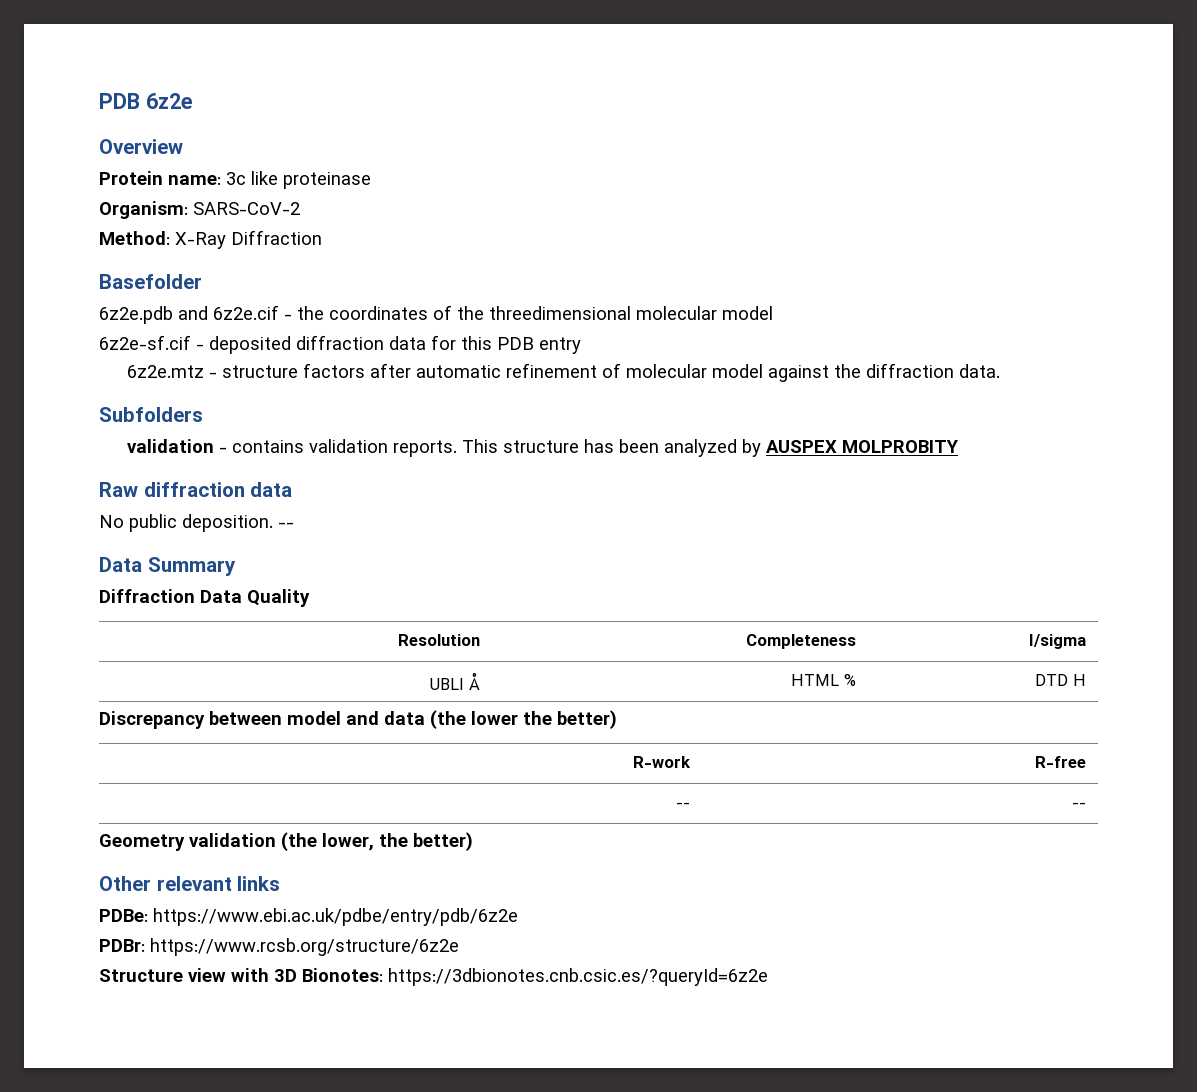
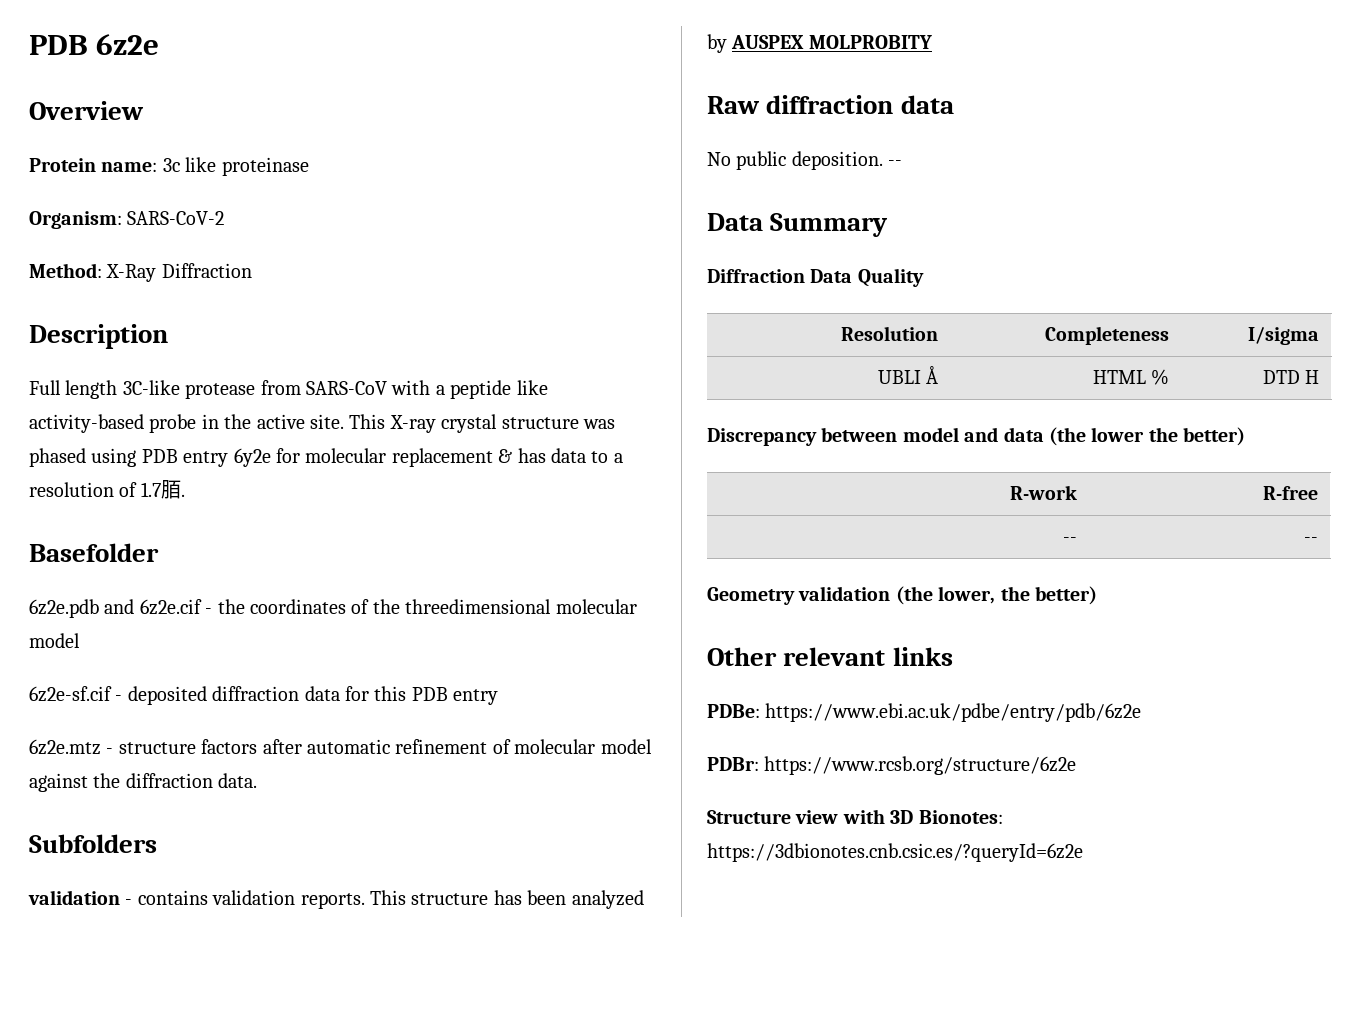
+ Description
+ Full length 3C-like protease from SARS-CoV with a peptide like activity-based probe in the active site. This X-ray crystal structure was phased using PDB entry 6y2e for molecular replacement & has data to a resolution of 1.7脜.

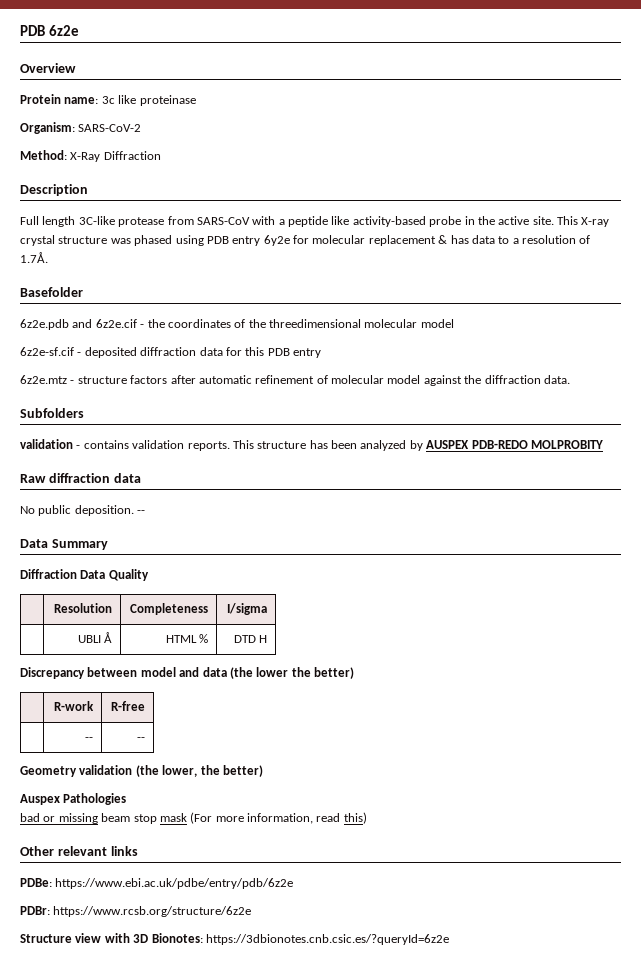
- This X-ray crystal structure was phased using PDB entry 6y2e for molecular replacement & has data to a resolution of 1.7脜.
+ This X-ray crystal structure was phased using PDB entry 6y2e for molecular replacement & has data to a resolution of 1.7Å.
- This structure has been analyzed by AUSPEX MOLPROBITY
+ This structure has been analyzed by AUSPEX PDB-REDO MOLPROBITY
+ Auspex Pathologies
+ bad or missing beam stop mask (For more information, read this)

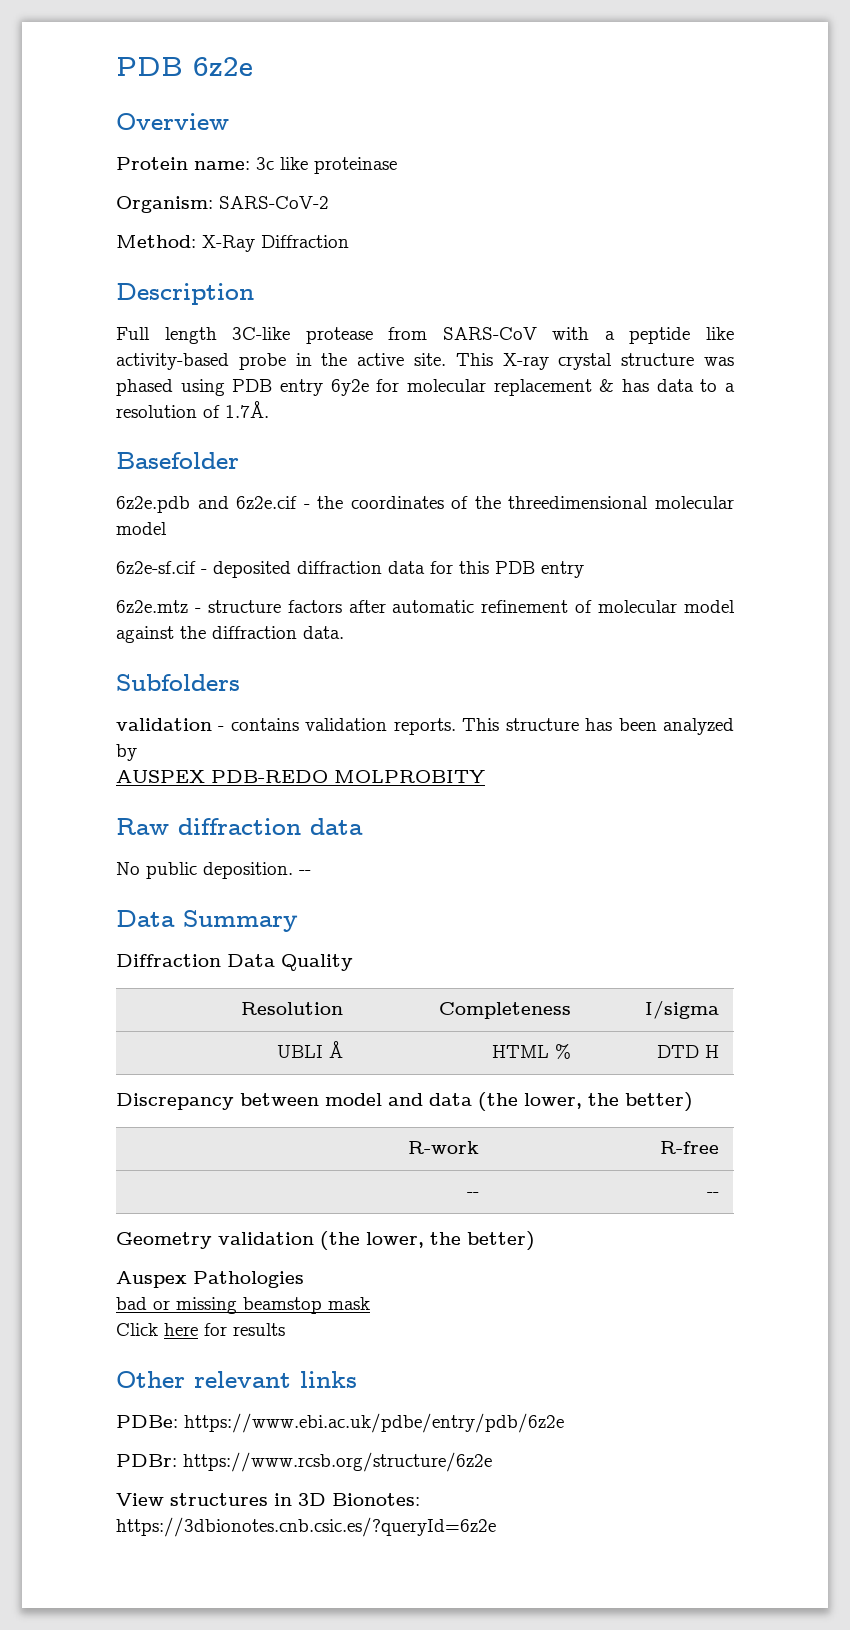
- This structure has been analyzed by AUSPEX PDB-REDO MOLPROBITY
+ This structure has been analyzed by
+ AUSPEX PDB-REDO MOLPROBITY
- Discrepancy between model and data (the lower the better)
+ Discrepancy between model and data (the lower, the better)
- bad or missing beam stop mask (For more information, read this)
+ bad or missing beamstop mask
+ Click here for results
- Structure view with 3D Bionotes: https://3dbionotes.cnb.csic.es/?queryId=6z2e
+ View structures in 3D Bionotes: https://3dbionotes.cnb.csic.es/?queryId=6z2e

